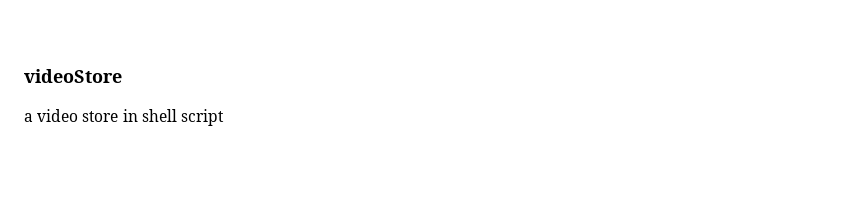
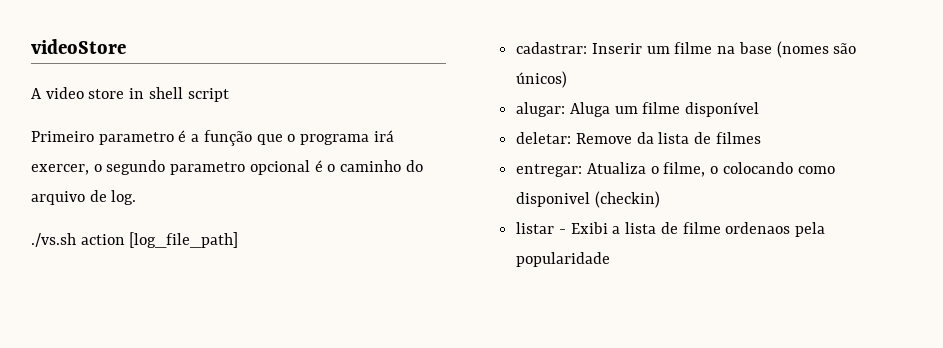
- a video store in shell script
+ A video store in shell script
+ Primeiro parametro é a função que o programa irá exercer, o segundo parametro opcional é o caminho do arquivo de log.
+ ./vs.sh action [log_file_path]
+ cadastrar: Inserir um filme na base (nomes são únicos)
+ alugar: Aluga um filme disponível
+ deletar: Remove da lista de filmes
+ entregar: Atualiza o filme, o colocando como disponivel (checkin)
+ listar - Exibi a lista de filme ordenaos pela popularidade

